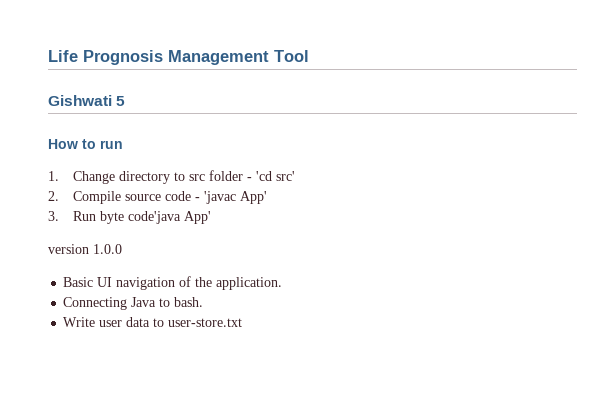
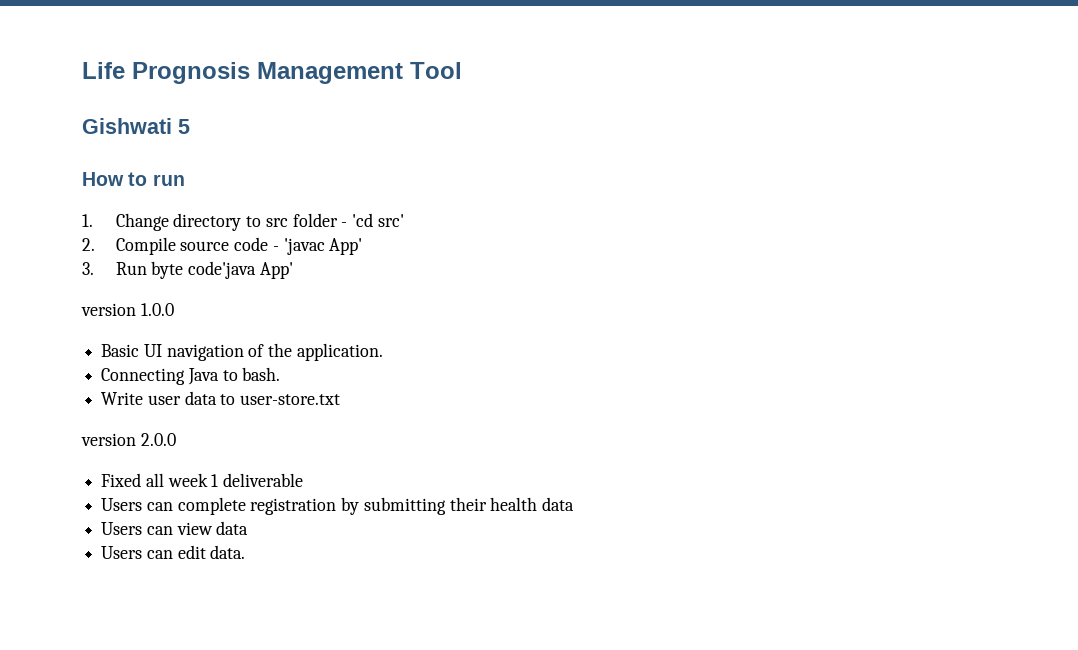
+ version 2.0.0
+ Fixed all week 1 deliverable
+ Users can complete registration by submitting their health data
+ Users can view data
+ Users can edit data.

